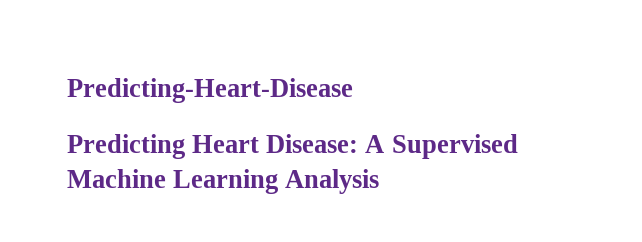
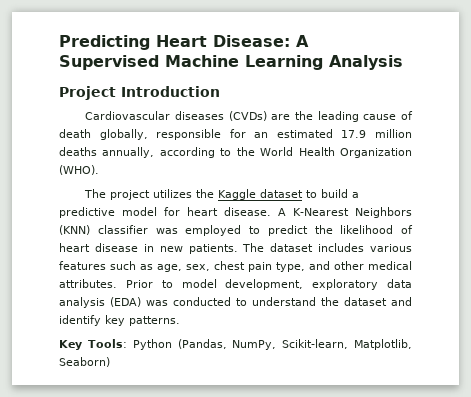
- Predicting-Heart-Disease
+ Project Introduction
+ Cardiovascular diseases (CVDs) are the leading cause of death globally, responsible for an estimated 17.9 million deaths annually, according to the World Health Organization (WHO).
+ The project utilizes the Kaggle dataset to build a predictive model for heart disease. A K-Nearest Neighbors (KNN) classifier was employed to predict the likelihood of heart disease in new patients. The dataset includes various features such as age, sex, chest pain type, and other medical attributes. Prior to model development, exploratory data analysis (EDA) was conducted to understand the dataset and identify key patterns.
+ Key Tools: Python (Pandas, NumPy, Scikit-learn, Matplotlib, Seaborn)

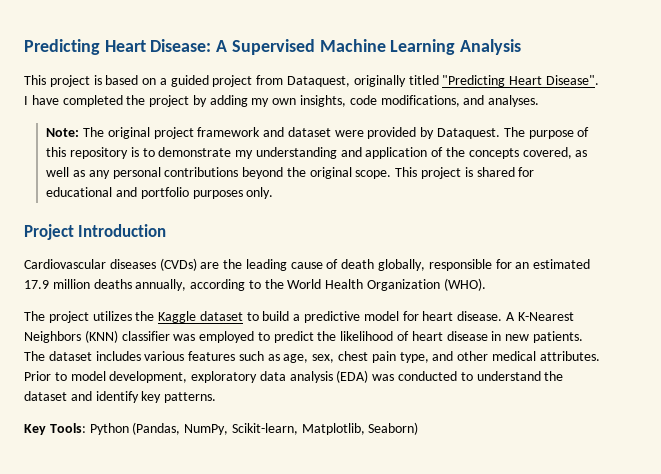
+ This project is based on a guided project from Dataquest, originally titled "Predicting Heart Disease". I have completed the project by adding my own insights, code modifications, and analyses.
+ Note: The original project framework and dataset were provided by Dataquest. The purpose of this repository is to demonstrate my understanding and application of the concepts covered, as well as any personal contributions beyond the original scope. This project is shared for educational and portfolio purposes only.

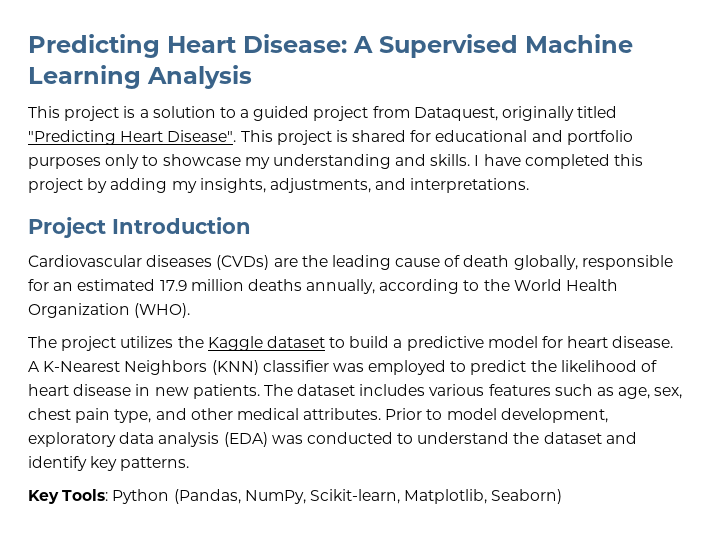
- This project is based on a guided project from Dataquest, originally titled "Predicting Heart Disease".
+ This project is a solution to a guided project from Dataquest, originally titled "Predicting Heart Disease".
- I have completed the project by adding my own insights, code modifications, and analyses.
- Note: The original project framework and dataset were provided by Dataquest. The purpose of this repository is to demonstrate my understanding and application of the concepts covered, as well as any personal contributions beyond the original scope.
- This project is shared for educational and portfolio purposes only.
+ This project is shared for educational and portfolio purposes only to showcase my understanding and skills. I have completed this project by adding my insights, adjustments, and interpretations.

